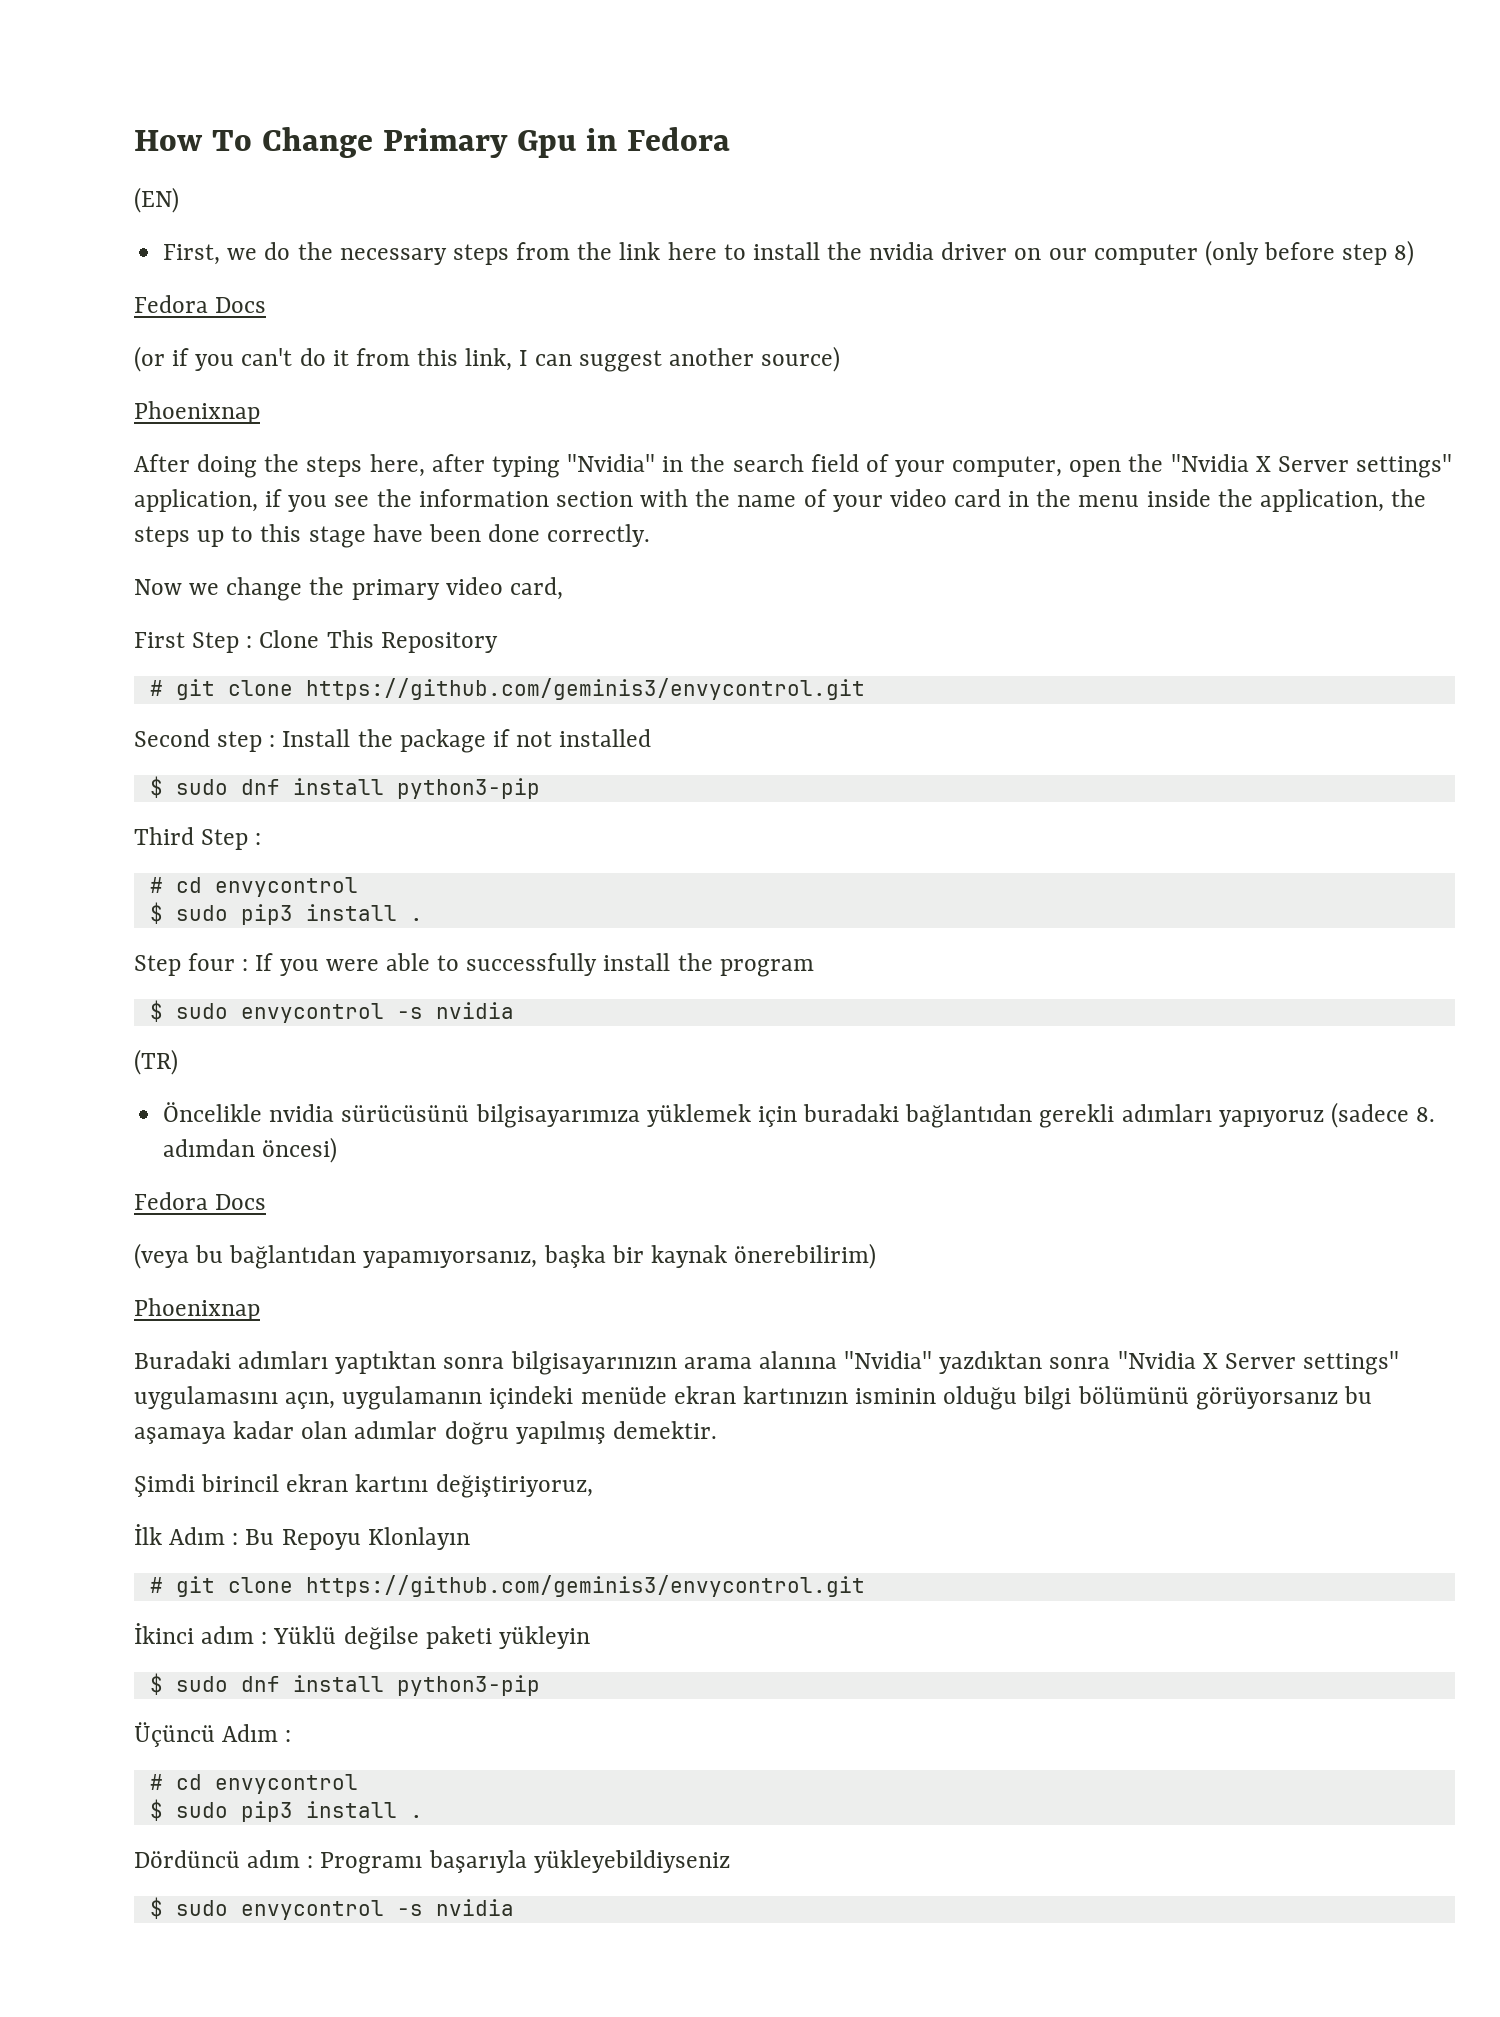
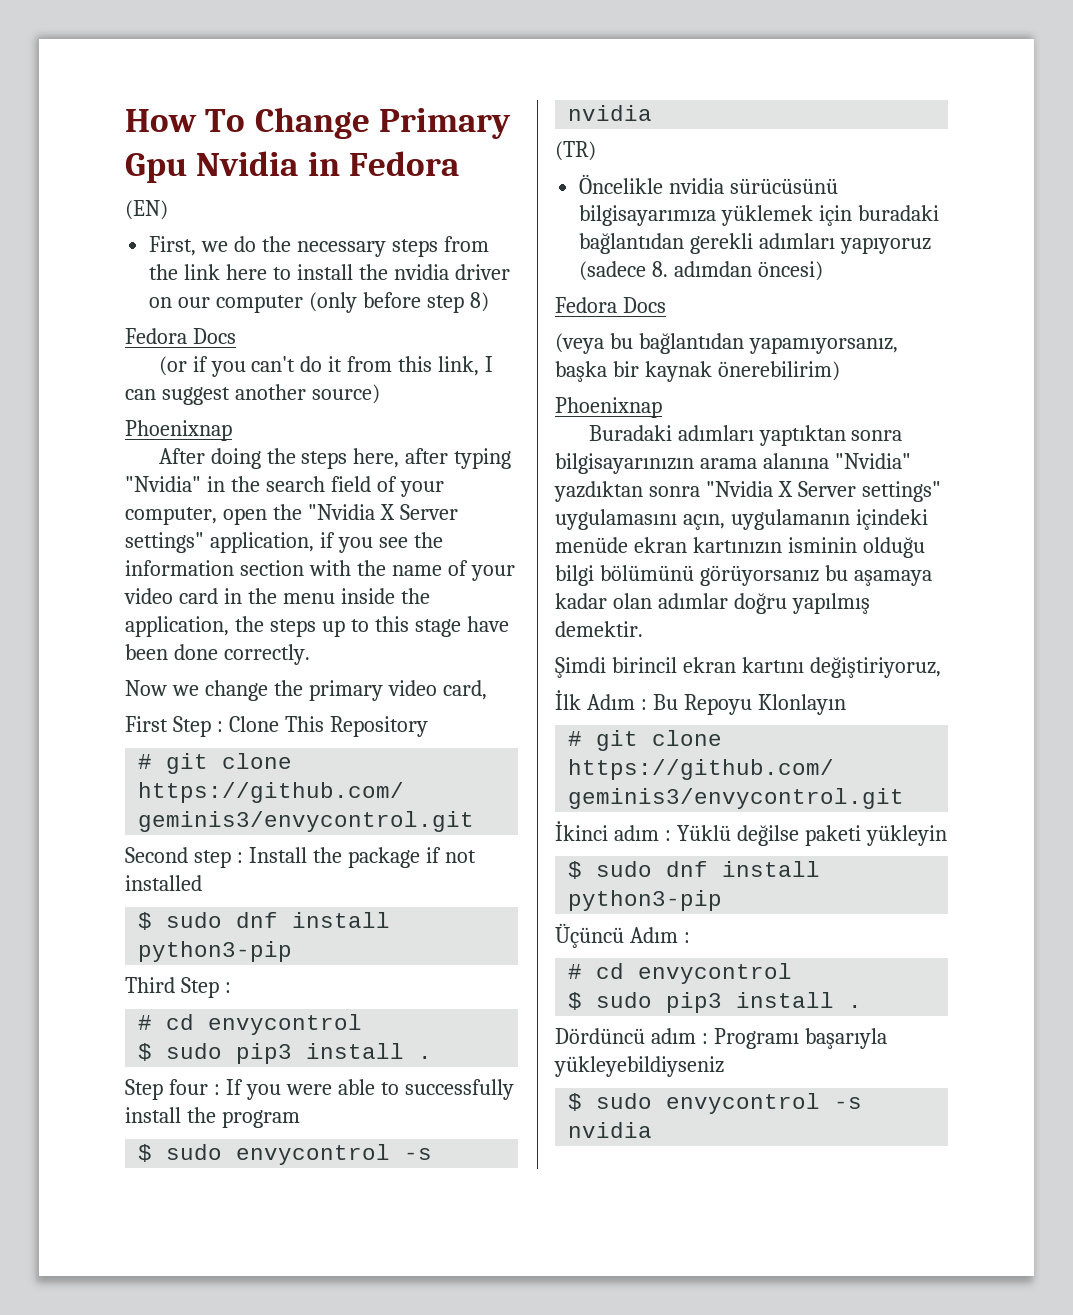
- How To Change Primary Gpu in Fedora
+ How To Change Primary Gpu Nvidia in Fedora

